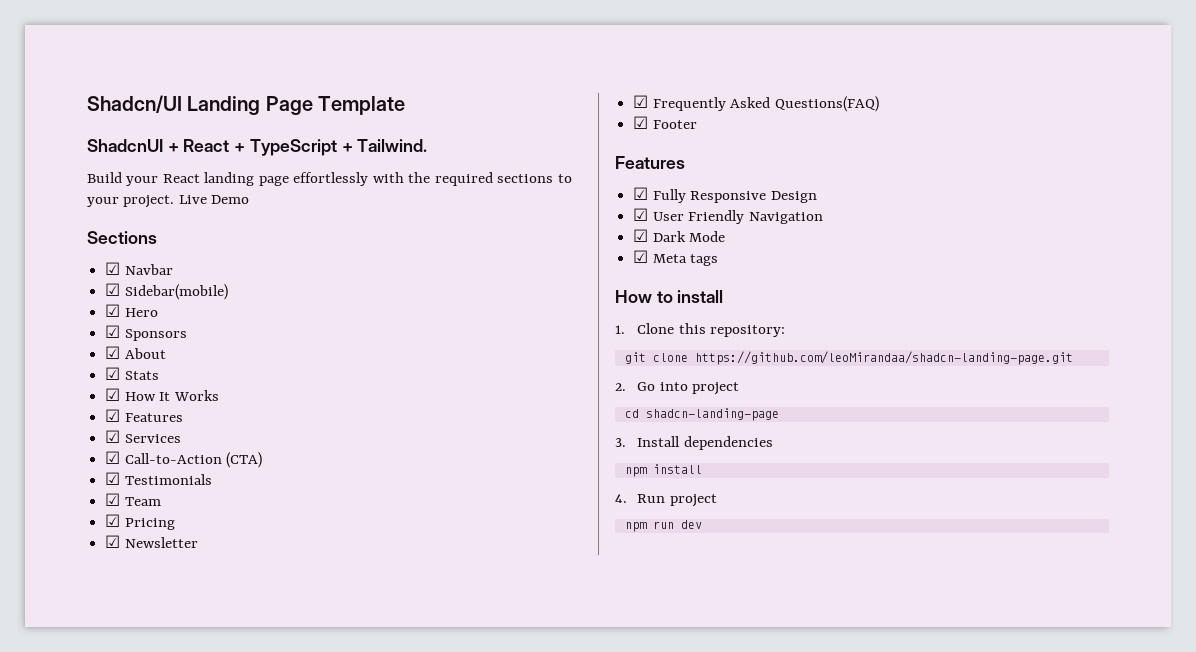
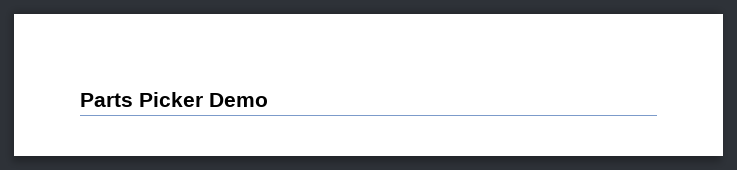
- Shadcn/UI Landing Page Template
- ShadcnUI + React + TypeScript + Tailwind.
- Build your React landing page effortlessly with the required sections to your project. Live Demo
- Sections
- ☑ Navbar
- ☑ Sidebar(mobile)
- ☑ Hero
- ☑ Sponsors
- ☑ About
- ☑ Stats
- ☑ How It Works
- ☑ Features
- ☑ Services
- ☑ Call-to-Action (CTA)
- ☑ Testimonials
- ☑ Team
- ☑ Pricing
- ☑ Newsletter
- ☑ Frequently Asked Questions(FAQ)
- ☑ Footer
- Features
- ☑ Fully Responsive Design
- ☑ User Friendly Navigation
- ☑ Dark Mode
- ☑ Meta tags
- How to install
- 1. Clone this repository:
- git clone https://github.com/leoMirandaa/shadcn-landing-page.git
- 2. Go into project
- cd shadcn-landing-page
- 3. Install dependencies
- npm install
- 4. Run project
- npm run dev
+ Parts Picker Demo

